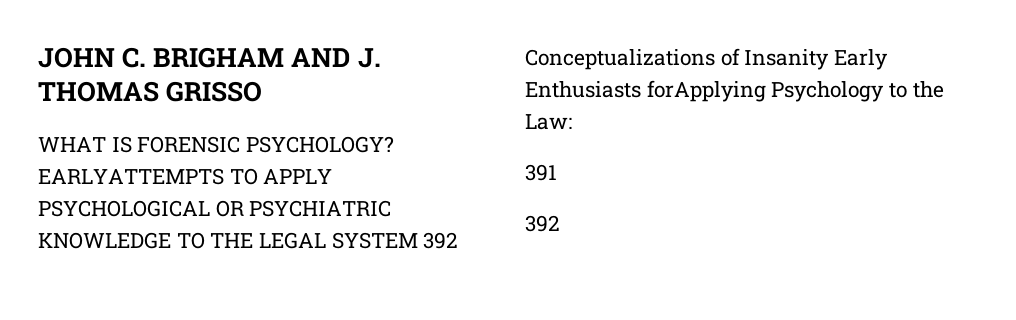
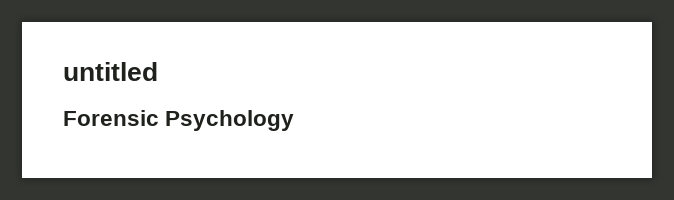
- JOHN C. BRIGHAM AND J. THOMAS GRISSO
- WHAT IS FORENSIC PSYCHOLOGY? EARLYATTEMPTS TO APPLY PSYCHOLOGICAL OR PSYCHIATRIC KNOWLEDGE TO THE LEGAL SYSTEM 392 Conceptualizations of Insanity Early Enthusiasts forApplying Psychology to the Law:
- 391
- 392
+ untitled
+ Forensic Psychology

